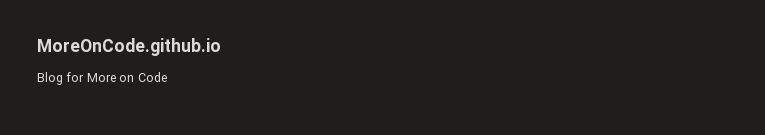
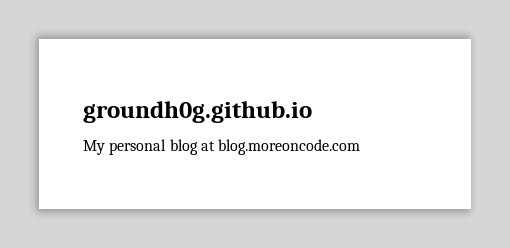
- MoreOnCode.github.io
- Blog for More on Code
+ groundh0g.github.io
+ My personal blog at blog.moreoncode.com

